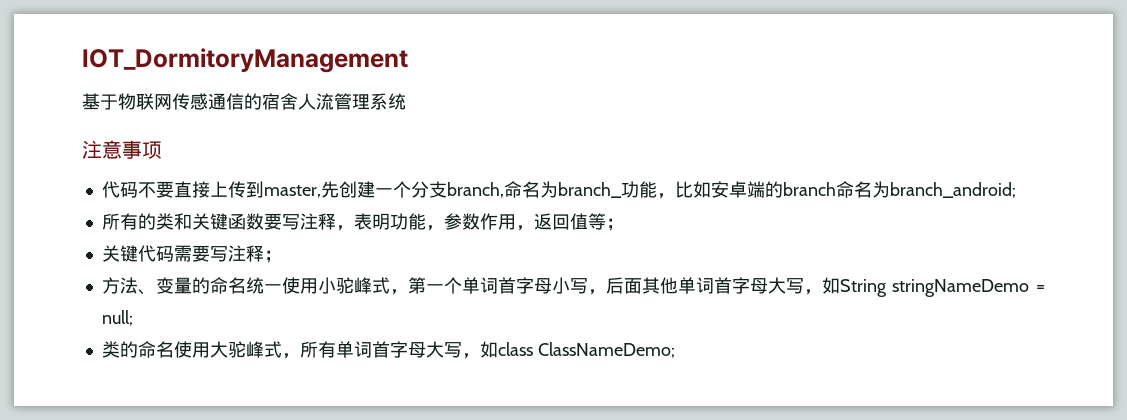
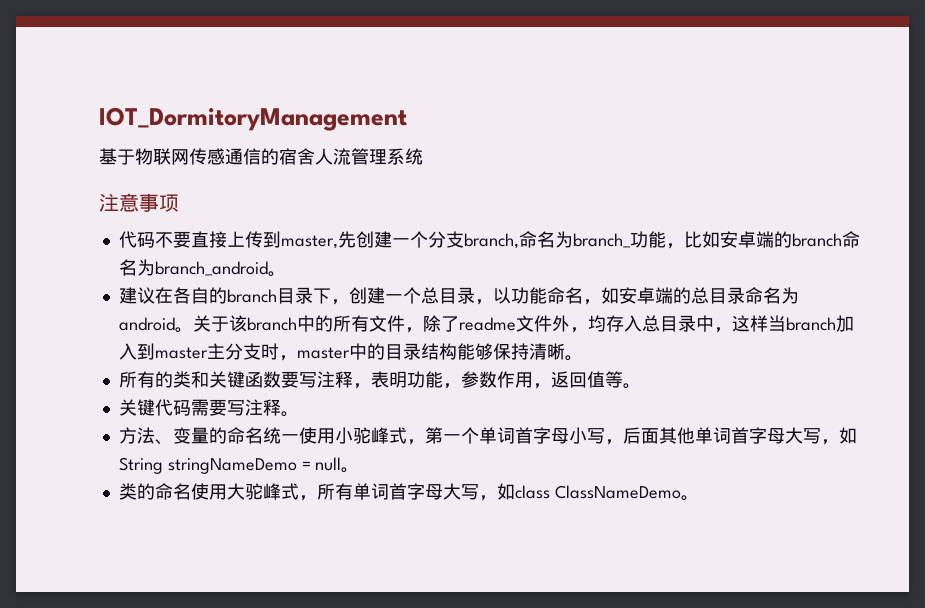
- 代码不要直接上传到master,先创建一个分支branch,命名为branch_功能，比如安卓端的branch命名为branch_android;
+ 代码不要直接上传到master,先创建一个分支branch,命名为branch_功能，比如安卓端的branch命名为branch_android。
+ 建议在各自的branch目录下，创建一个总目录，以功能命名，如安卓端的总目录命名为android。关于该branch中的所有文件，除了readme文件外，均存入总目录中，这样当branch加入到master主分支时，master中的目录结构能够保持清晰。
- 所有的类和关键函数要写注释，表明功能，参数作用，返回值等；
+ 所有的类和关键函数要写注释，表明功能，参数作用，返回值等。
- 关键代码需要写注释；
+ 关键代码需要写注释。
- 方法、变量的命名统一使用小驼峰式，第一个单词首字母小写，后面其他单词首字母大写，如String stringNameDemo = null;
+ 方法、变量的命名统一使用小驼峰式，第一个单词首字母小写，后面其他单词首字母大写，如String stringNameDemo = null。
- 类的命名使用大驼峰式，所有单词首字母大写，如class ClassNameDemo;
+ 类的命名使用大驼峰式，所有单词首字母大写，如class ClassNameDemo。

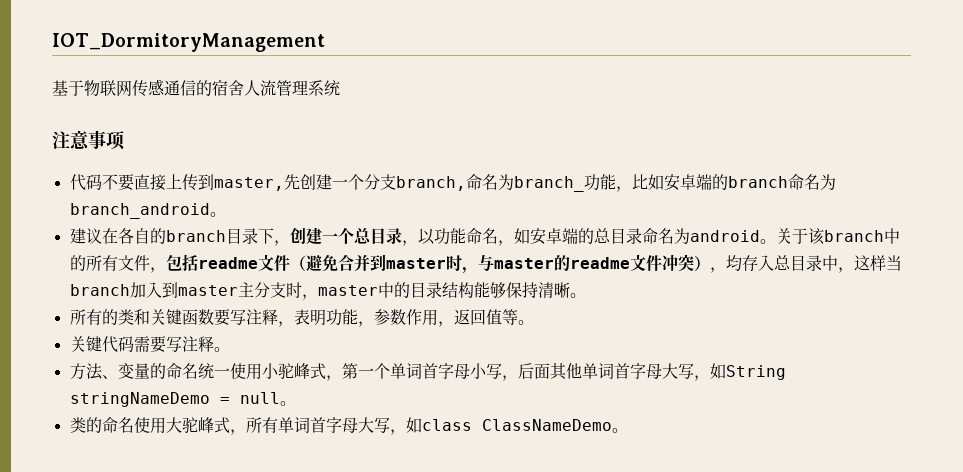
- 关于该branch中的所有文件，除了readme文件外，均存入总目录中，这样当branch加入到master主分支时，master中的目录结构能够保持清晰。
+ 关于该branch中的所有文件，包括readme文件（避免合并到master时，与master的readme文件冲突），均存入总目录中，这样当branch加入到master主分支时，master中的目录结构能够保持清晰。

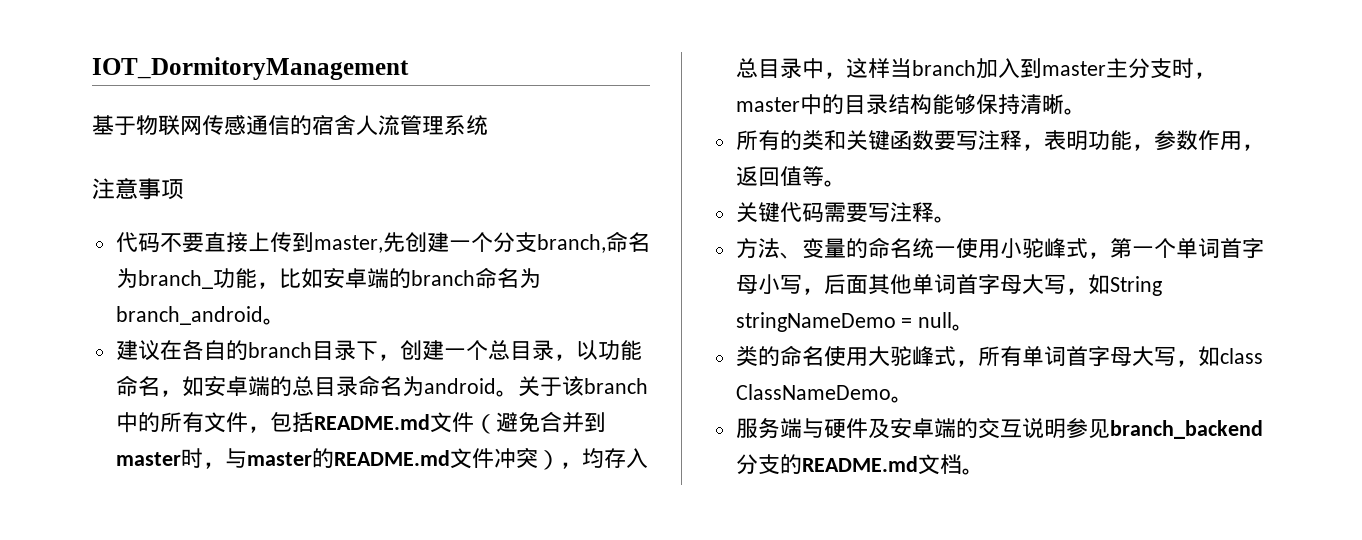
- 关于该branch中的所有文件，包括readme文件（避免合并到master时，与master的readme文件冲突），均存入总目录中，这样当branch加入到master主分支时，master中的目录结构能够保持清晰。
+ 关于该branch中的所有文件，包括README.md文件（避免合并到master时，与master的README.md文件冲突），均存入总目录中，这样当branch加入到master主分支时，master中的目录结构能够保持清晰。
+ 服务端与硬件及安卓端的交互说明参见branch_backend分支的README.md文档。

